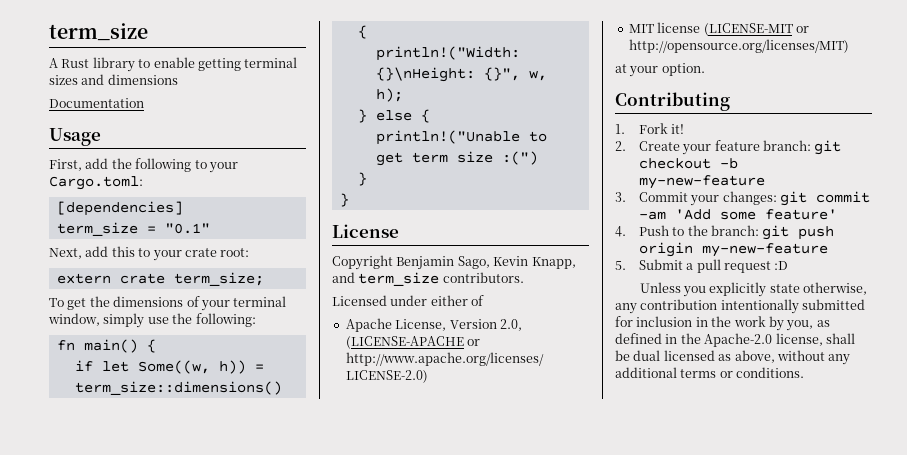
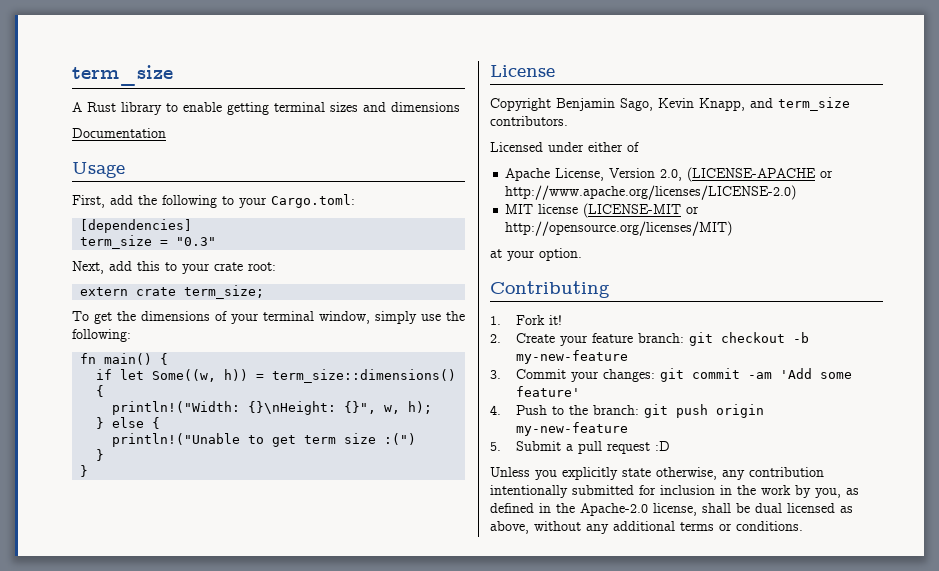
- term_size = "0.1"
+ term_size = "0.3"

